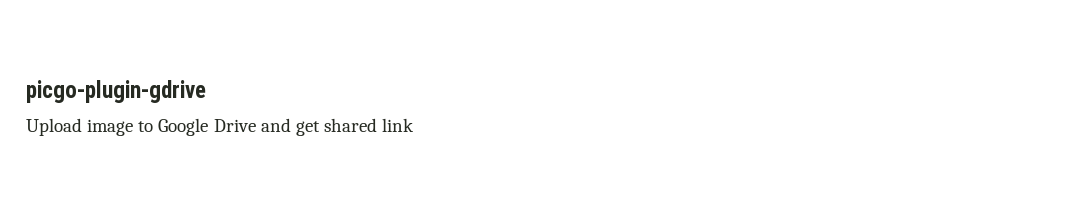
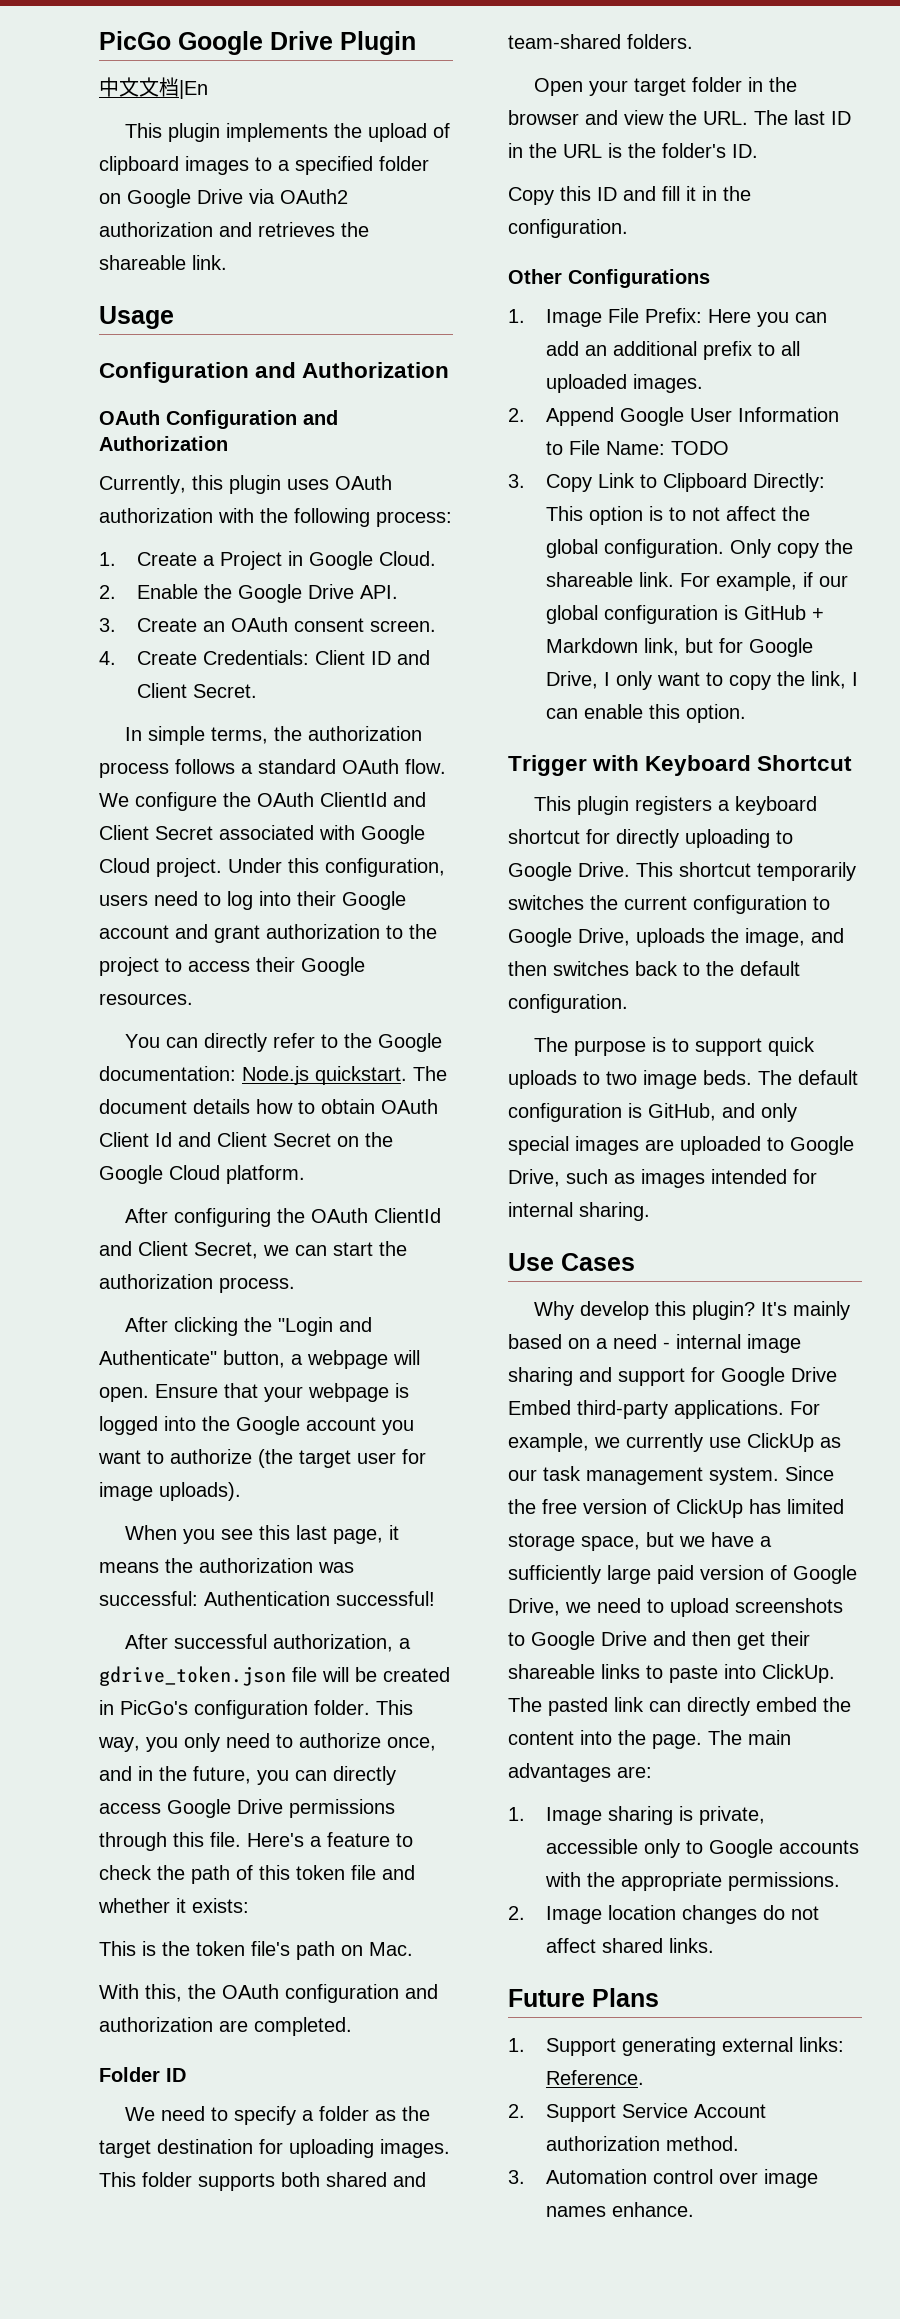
- picgo-plugin-gdrive
- Upload image to Google Drive and get shared link
+ PicGo Google Drive Plugin
+ 中文文档|En
+ This plugin implements the upload of clipboard images to a specified folder on Google Drive via OAuth2 authorization and retrieves the shareable link.
+ Usage
+ Configuration and Authorization
+ OAuth Configuration and Authorization
+ Currently, this plugin uses OAuth authorization with the following process:
+ 1. Create a Project in Google Cloud.
+ 2. Enable the Google Drive API.
+ 3. Create an OAuth consent screen.
+ 4. Create Credentials: Client ID and Client Secret.
+ In simple terms, the authorization process follows a standard OAuth flow. We configure the OAuth ClientId and Client Secret associated with Google Cloud project. Under this configuration, users need to log into their Google account and grant authorization to the project to access their Google resources.
+ You can directly refer to the Google documentation: Node.js quickstart. The document details how to obtain OAuth Client Id and Client Secret on the Google Cloud platform.
+ After configuring the OAuth ClientId and Client Secret, we can start the authorization process.
+ After clicking the "Login and Authenticate" button, a webpage will open. Ensure that your webpage is logged into the Google account you want to authorize (the target user for image uploads).
+ When you see this last page, it means the authorization was successful: Authentication successful!
+ After successful authorization, a gdrive_token.json file will be created in PicGo's configuration folder. This way, you only need to authorize once, and in the future, you can directly access Google Drive permissions through this file. Here's a feature to check the path of this token file and whether it exists:
+ This is the token file's path on Mac.
+ With this, the OAuth configuration and authorization are completed.
+ Folder ID
+ We need to specify a folder as the target destination for uploading images. This folder supports both shared and team-shared folders.
+ Open your target folder in the browser and view the URL. The last ID in the URL is the folder's ID.
+ Copy this ID and fill it in the configuration.
+ Other Configurations
+ 1. Image File Prefix: Here you can add an additional prefix to all uploaded images.
+ 2. Append Google User Information to File Name: TODO
+ 3. Copy Link to Clipboard Directly: This option is to not affect the global configuration. Only copy the shareable link. For example, if our global configuration is GitHub + Markdown link, but for Google Drive, I only want to copy the link, I can enable this option.
+ Trigger with Keyboard Shortcut
+ This plugin registers a keyboard shortcut for directly uploading to Google Drive. This shortcut temporarily switches the current configuration to Google Drive, uploads the image, and then switches back to the default configuration.
+ The purpose is to support quick uploads to two image beds. The default configuration is GitHub, and only special images are uploaded to Google Drive, such as images intended for internal sharing.
+ Use Cases
+ Why develop this plugin? It's mainly based on a need - internal image sharing and support for Google Drive Embed third-party applications. For example, we currently use ClickUp as our task management system. Since the free version of ClickUp has limited storage space, but we have a sufficiently large paid version of Google Drive, we need to upload screenshots to Google Drive and then get their shareable links to paste into ClickUp. The pasted link can directly embed the content into the page. The main advantages are:
+ 1. Image sharing is private, accessible only to Google accounts with the appropriate permissions.
+ 2. Image location changes do not affect shared links.
+ Future Plans
+ 1. Support generating external links: Reference.
+ 2. Support Service Account authorization method.
+ 3. Automation control over image names enhance.

